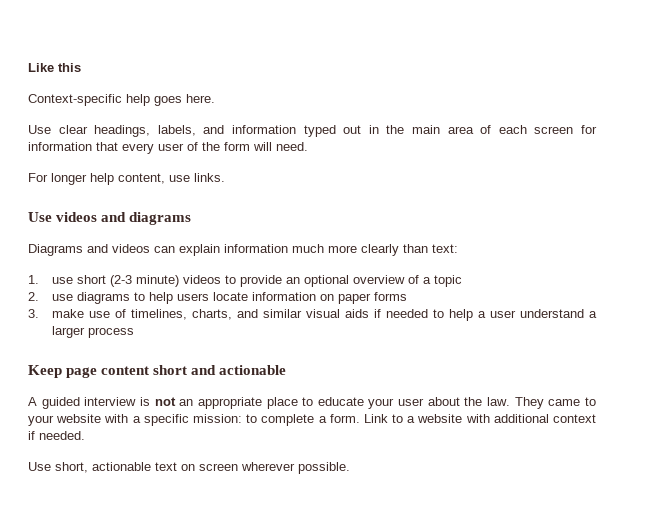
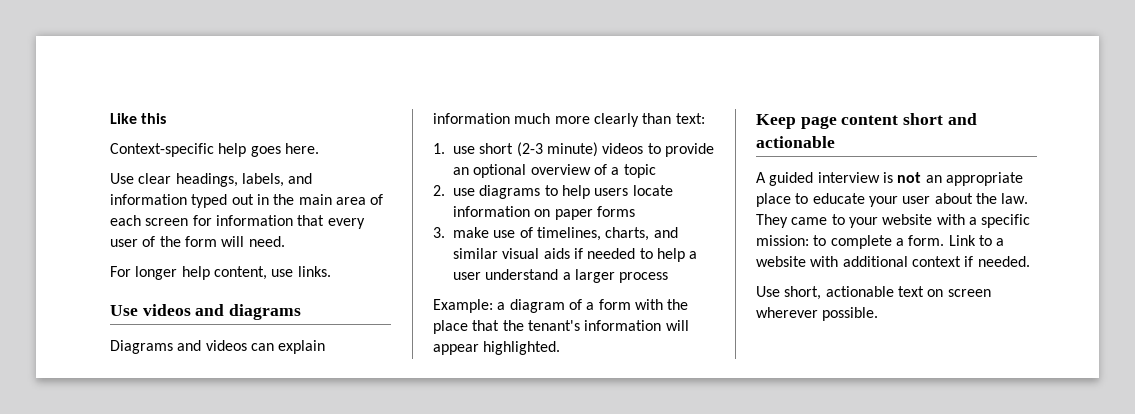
+ Example: a diagram of a form with the place that the tenant's information will appear highlighted.

